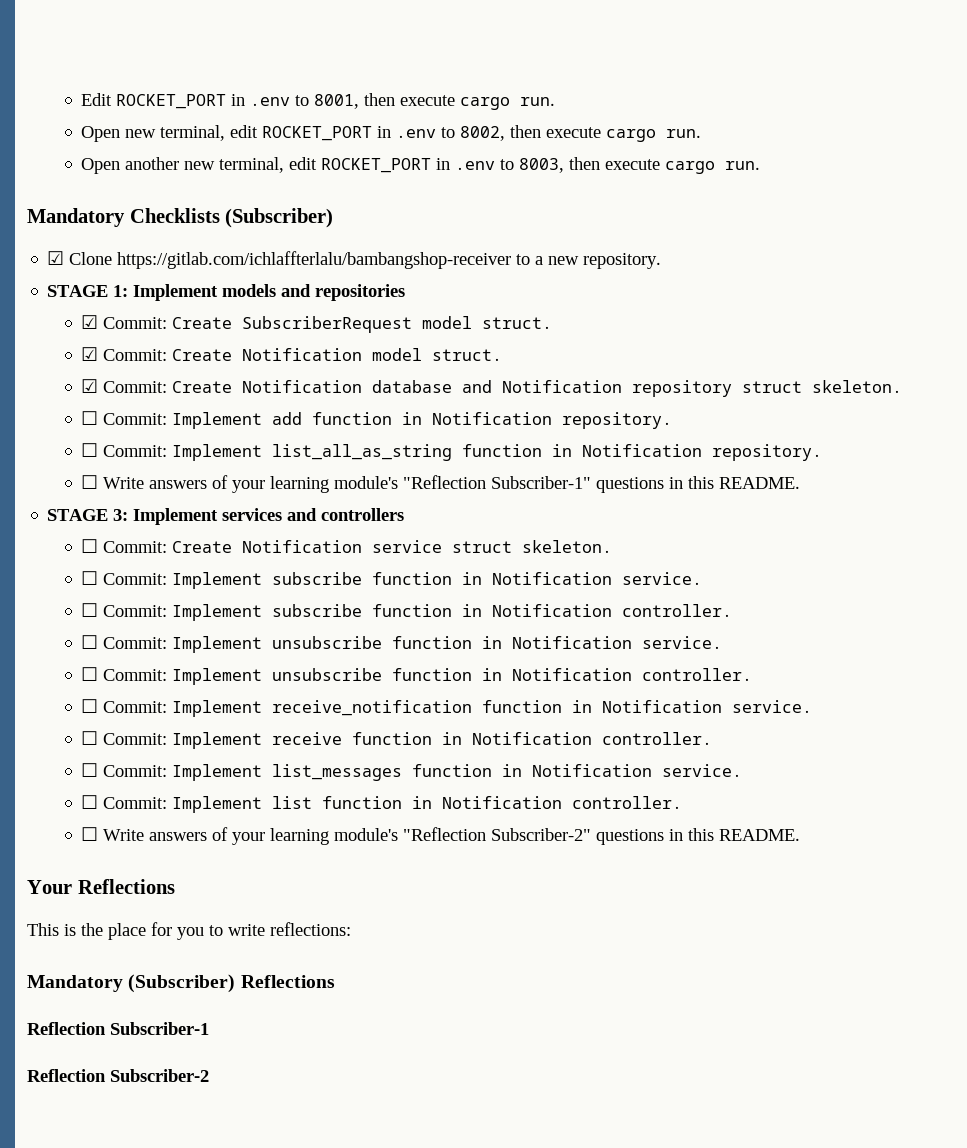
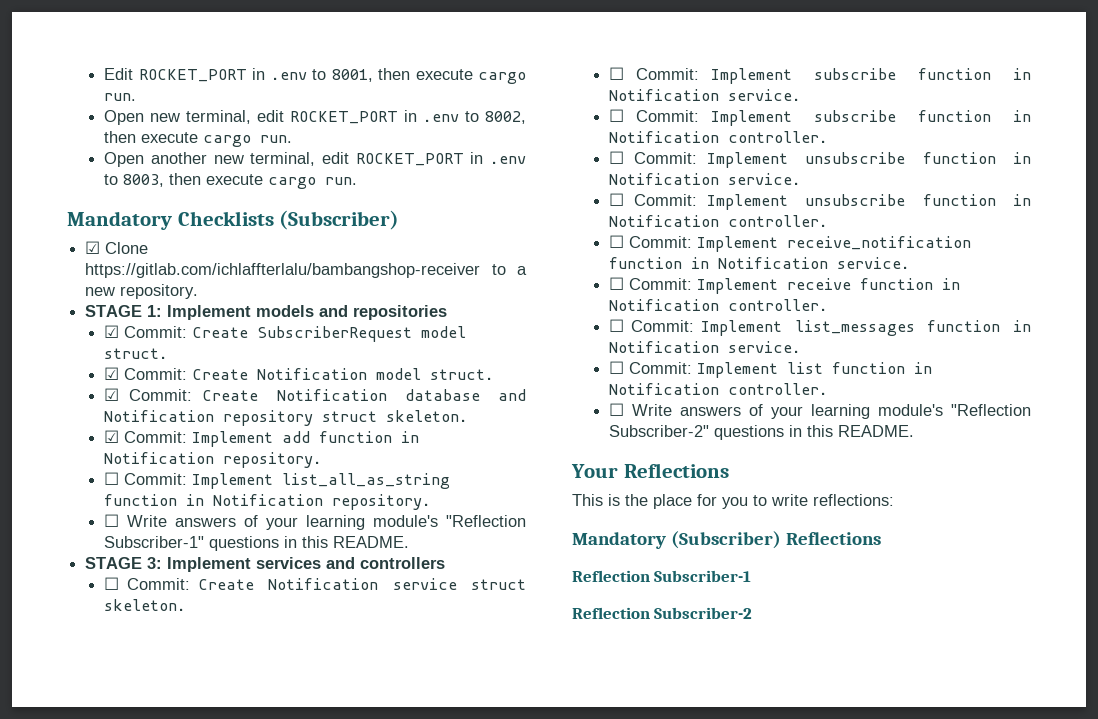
- ☐ Commit: Implement add function in Notification repository.
+ ☑ Commit: Implement add function in Notification repository.

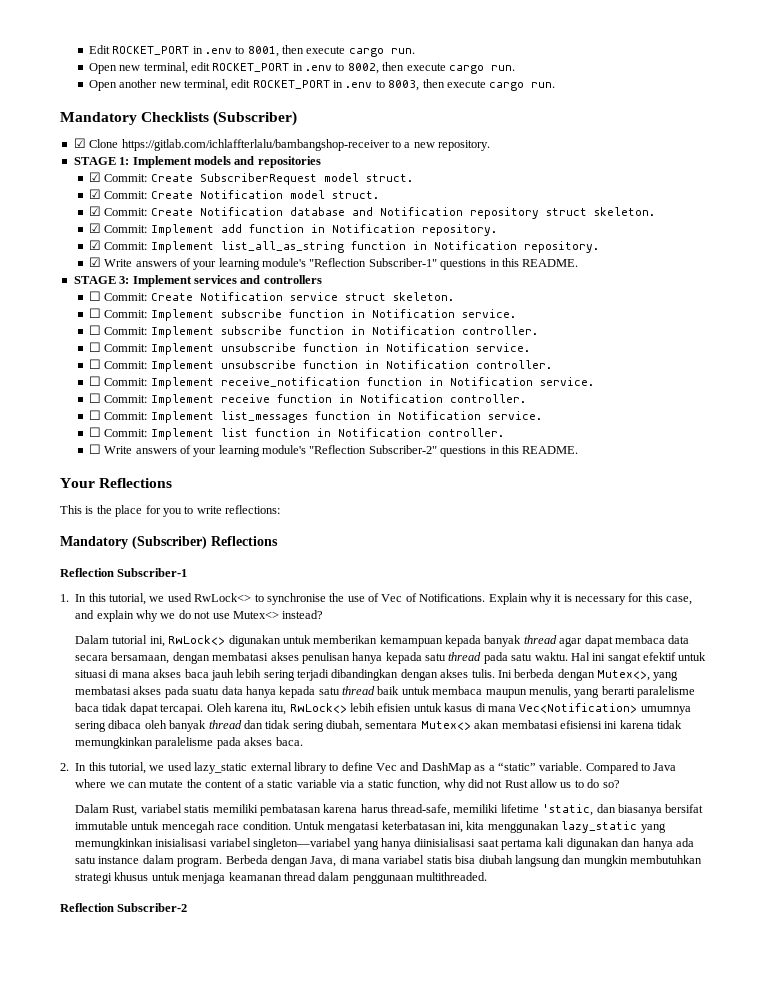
- ☐ Commit: Implement list_all_as_string function in Notification repository.
+ ☑ Commit: Implement list_all_as_string function in Notification repository.
- ☐ Write answers of your learning module's "Reflection Subscriber-1" questions in this README.
+ ☑ Write answers of your learning module's "Reflection Subscriber-1" questions in this README.
+ 1. In this tutorial, we used RwLock<> to synchronise the use of Vec of Notifications. Explain why it is necessary for this case, and explain why we do not use Mutex<> instead?
+ Dalam tutorial ini, RwLock<> digunakan untuk memberikan kemampuan kepada banyak thread agar dapat membaca data secara bersamaan, dengan membatasi akses penulisan hanya kepada satu thread pada satu waktu. Hal ini sangat efektif untuk situasi di mana akses baca jauh lebih sering terjadi dibandingkan dengan akses tulis. Ini berbeda dengan Mutex<>, yang membatasi akses pada suatu data hanya kepada satu thread baik untuk membaca maupun menulis, yang berarti paralelisme baca tidak dapat tercapai. Oleh karena itu, RwLock<> lebih efisien untuk kasus di mana Vec<Notification> umumnya sering dibaca oleh banyak thread dan tidak sering diubah, sementara Mutex<> akan membatasi efisiensi ini karena tidak memungkinkan paralelisme pada akses baca.
+ 2. In this tutorial, we used lazy_static external library to define Vec and DashMap as a “static” variable. Compared to Java where we can mutate the content of a static variable via a static function, why did not Rust allow us to do so?
+ Dalam Rust, variabel statis memiliki pembatasan karena harus thread-safe, memiliki lifetime 'static, dan biasanya bersifat immutable untuk mencegah race condition. Untuk mengatasi keterbatasan ini, kita menggunakan lazy_static yang memungkinkan inisialisasi variabel singleton—variabel yang hanya diinisialisasi saat pertama kali digunakan dan hanya ada satu instance dalam program. Berbeda dengan Java, di mana variabel statis bisa diubah langsung dan mungkin membutuhkan strategi khusus untuk menjaga keamanan thread dalam penggunaan multithreaded.

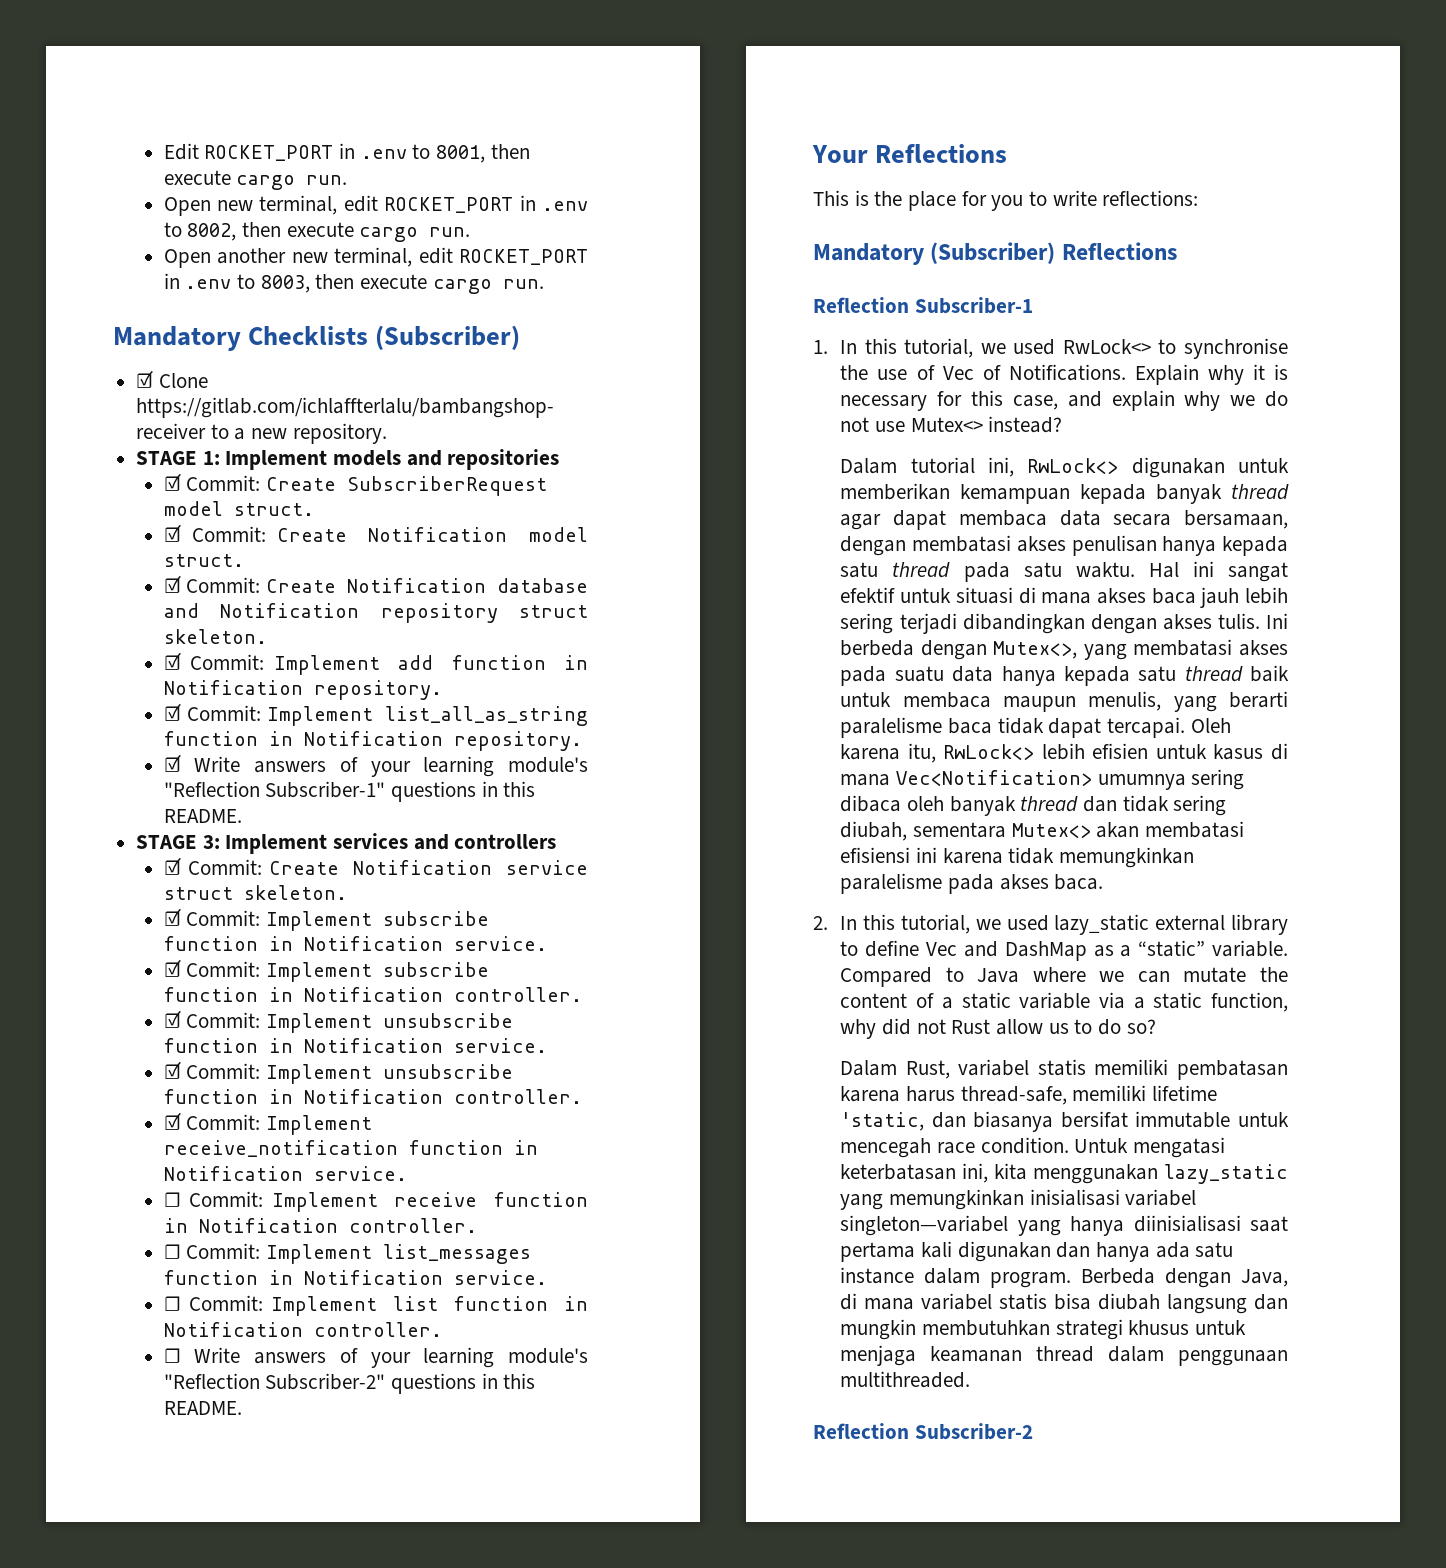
- ☐ Commit: Create Notification service struct skeleton.
+ ☑ Commit: Create Notification service struct skeleton.
- ☐ Commit: Implement subscribe function in Notification service.
+ ☑ Commit: Implement subscribe function in Notification service.
- ☐ Commit: Implement subscribe function in Notification controller.
+ ☑ Commit: Implement subscribe function in Notification controller.
- ☐ Commit: Implement unsubscribe function in Notification service.
+ ☑ Commit: Implement unsubscribe function in Notification service.
- ☐ Commit: Implement unsubscribe function in Notification controller.
+ ☑ Commit: Implement unsubscribe function in Notification controller.
- ☐ Commit: Implement receive_notification function in Notification service.
+ ☑ Commit: Implement receive_notification function in Notification service.

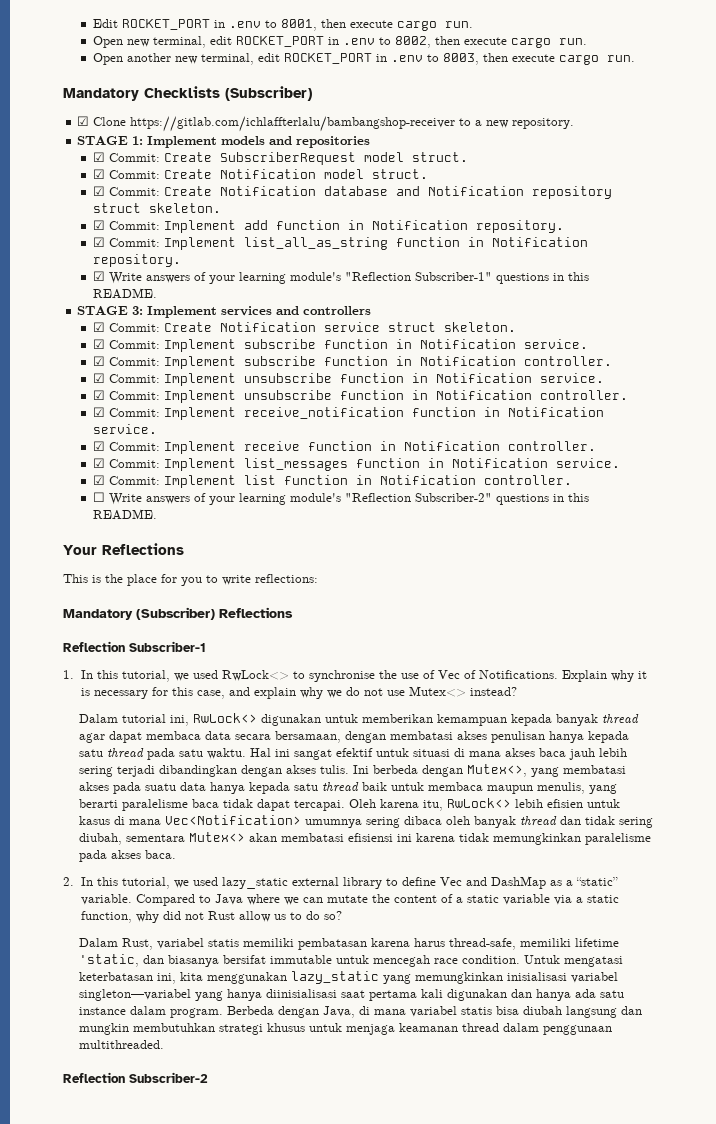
- ☐ Commit: Implement receive function in Notification controller.
+ ☑ Commit: Implement receive function in Notification controller.
- ☐ Commit: Implement list_messages function in Notification service.
+ ☑ Commit: Implement list_messages function in Notification service.
- ☐ Commit: Implement list function in Notification controller.
+ ☑ Commit: Implement list function in Notification controller.

